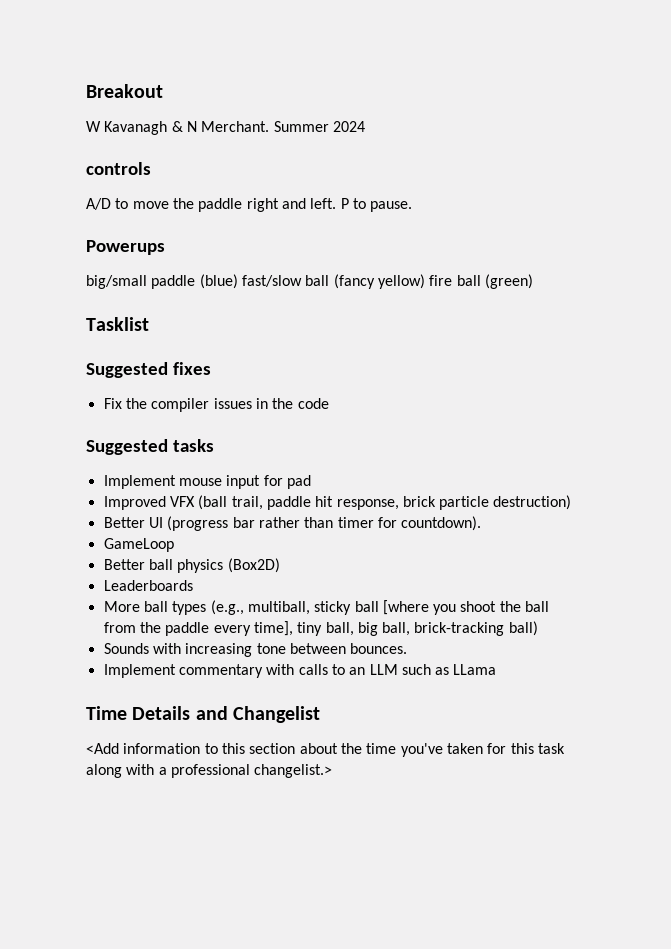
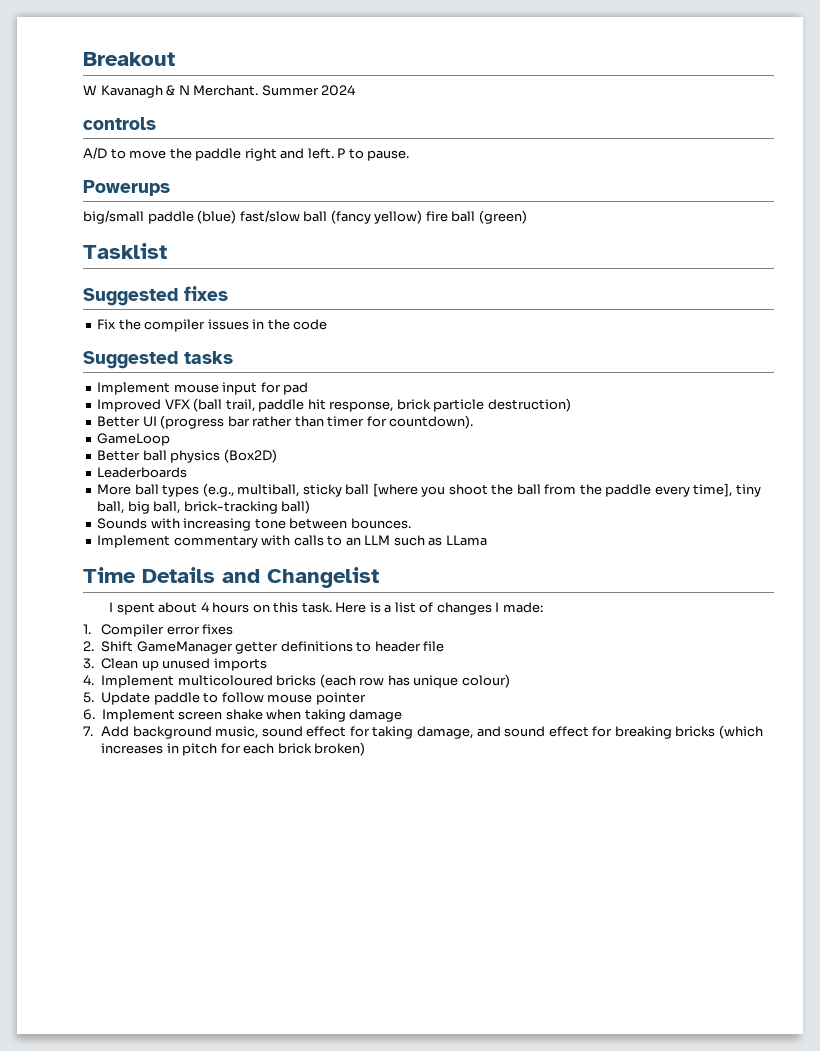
- <Add information to this section about the time you've taken for this task along with a professional changelist.>
+ I spent about 4 hours on this task. Here is a list of changes I made:
+ 1. Compiler error fixes
+ 2. Shift GameManager getter definitions to header file
+ 3. Clean up unused imports
+ 4. Implement multicoloured bricks (each row has unique colour)
+ 5. Update paddle to follow mouse pointer
+ 6. Implement screen shake when taking damage
+ 7. Add background music, sound effect for taking damage, and sound effect for breaking bricks (which increases in pitch for each brick broken)

